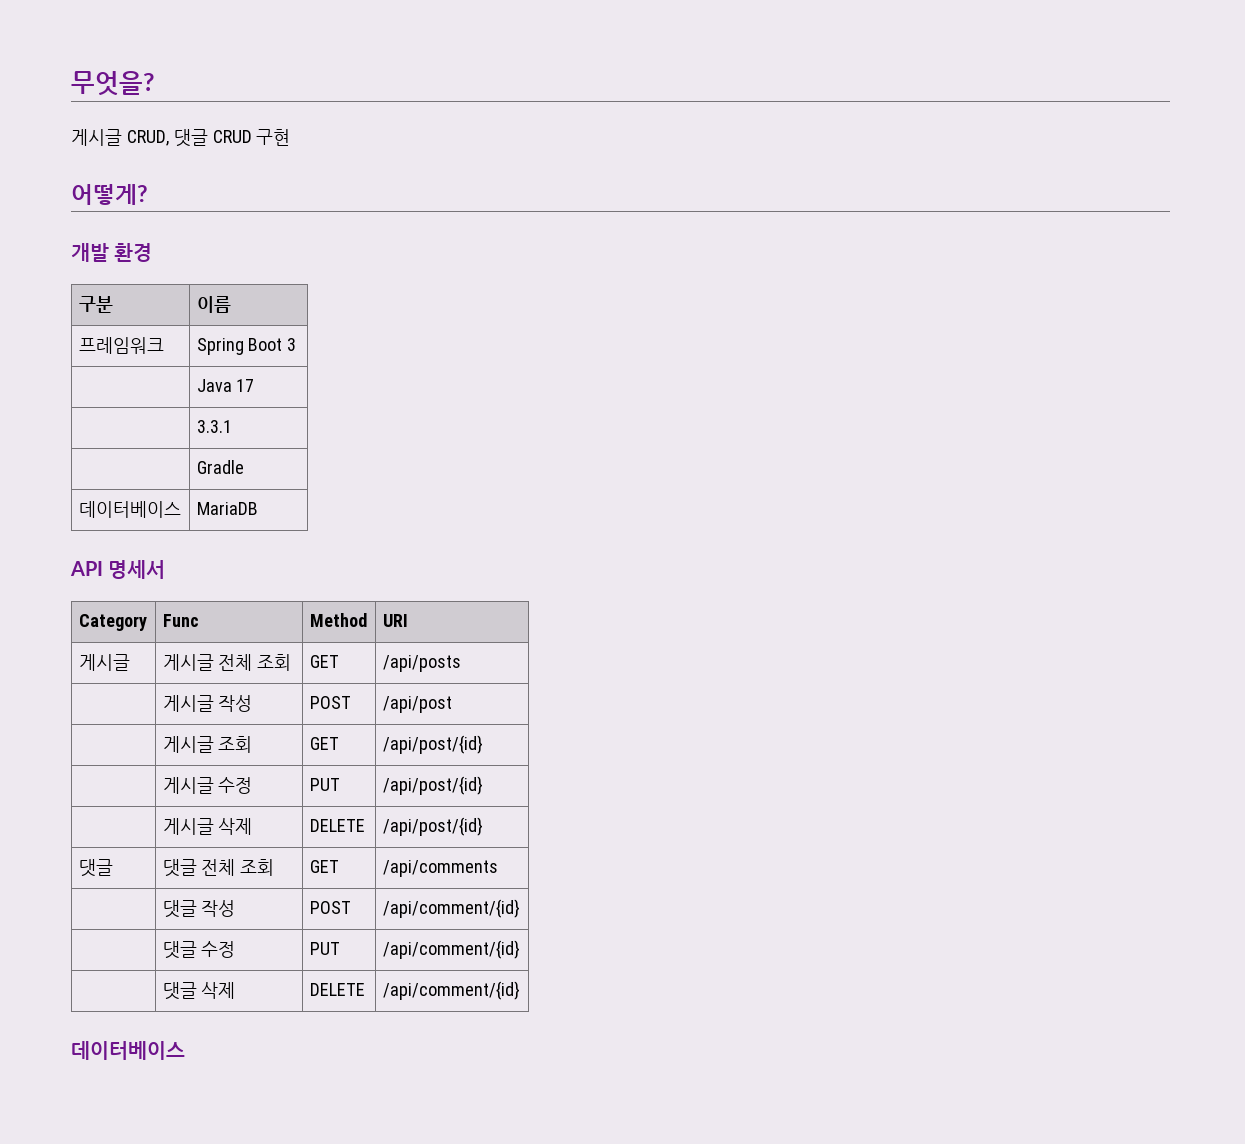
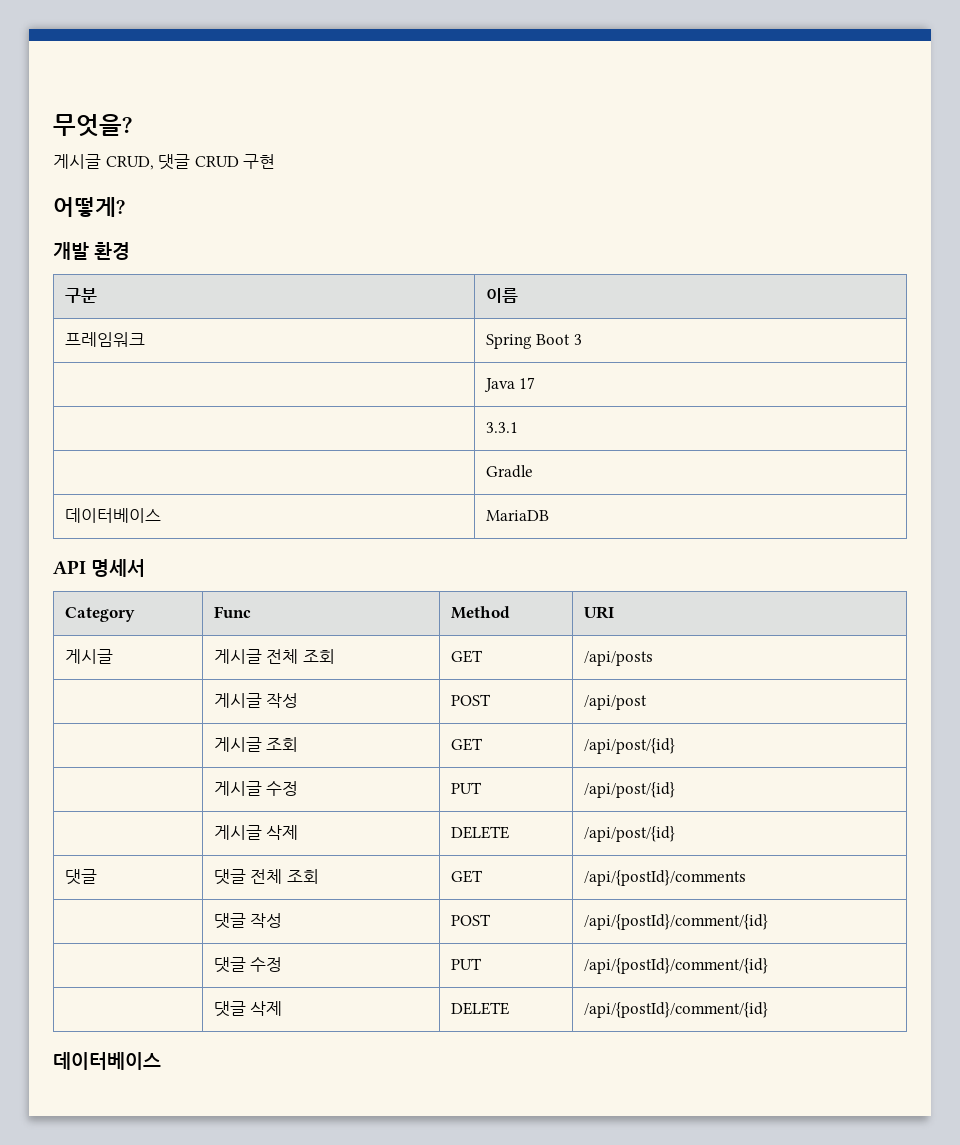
- 댓글 | 댓글 전체 조회 | GET | /api/comments
+ 댓글 | 댓글 전체 조회 | GET | /api/{postId}/comments
- | 댓글 작성 | POST | /api/comment/{id}
+ | 댓글 작성 | POST | /api/{postId}/comment/{id}
- | 댓글 수정 | PUT | /api/comment/{id}
+ | 댓글 수정 | PUT | /api/{postId}/comment/{id}
- | 댓글 삭제 | DELETE | /api/comment/{id}
+ | 댓글 삭제 | DELETE | /api/{postId}/comment/{id}

